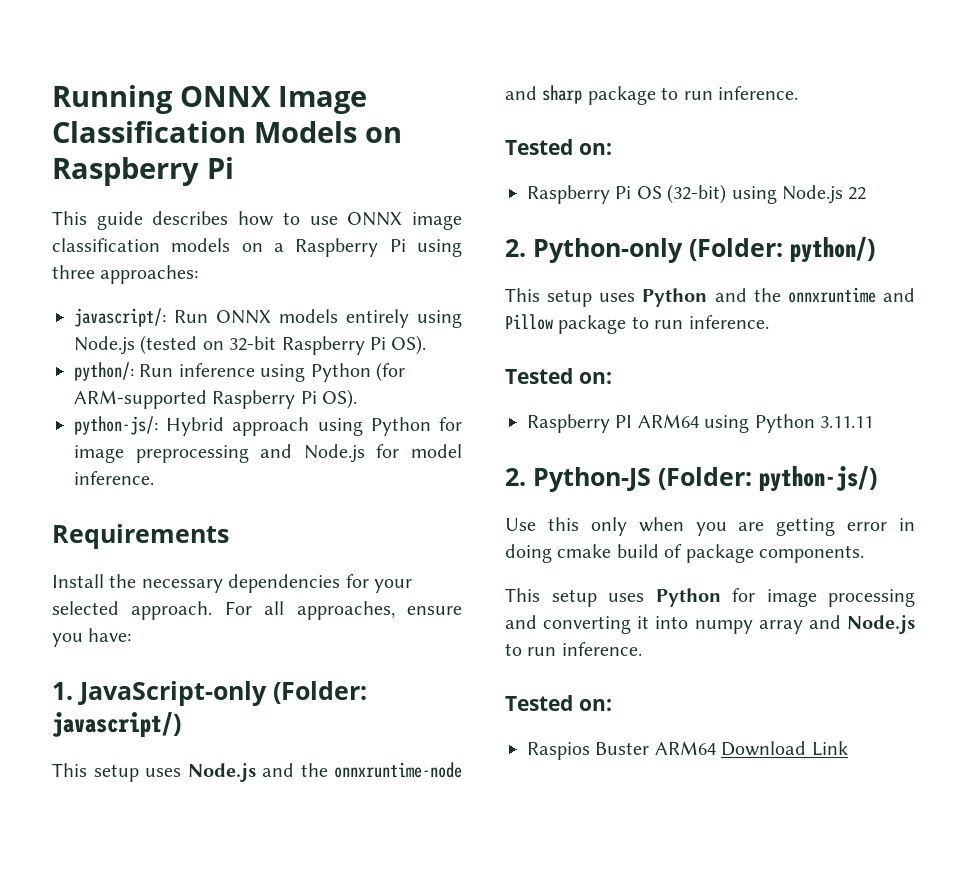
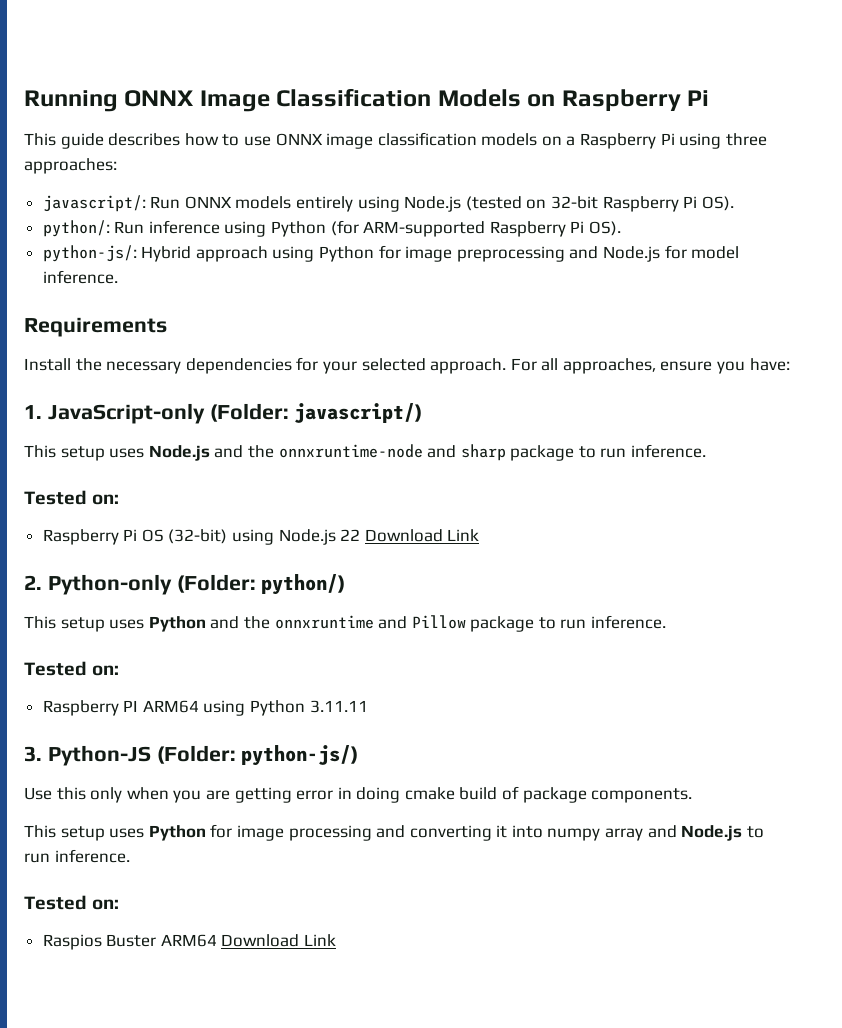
- Raspberry Pi OS (32-bit) using Node.js 22
+ Raspberry Pi OS (32-bit) using Node.js 22 Download Link
- 2. Python-JS (Folder: python-js/)
+ 3. Python-JS (Folder: python-js/)

